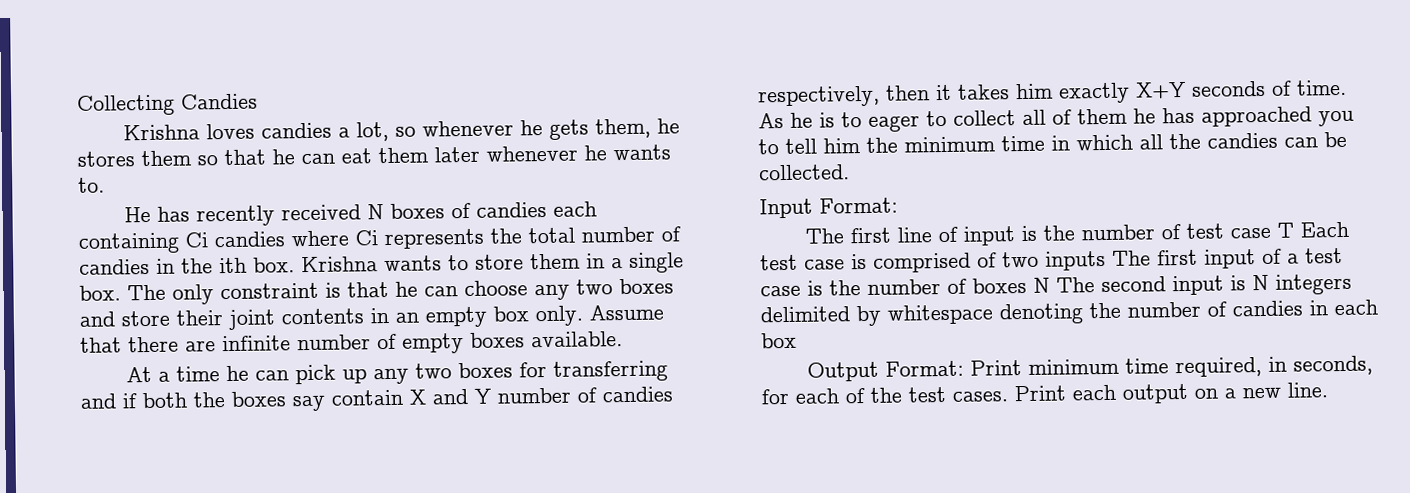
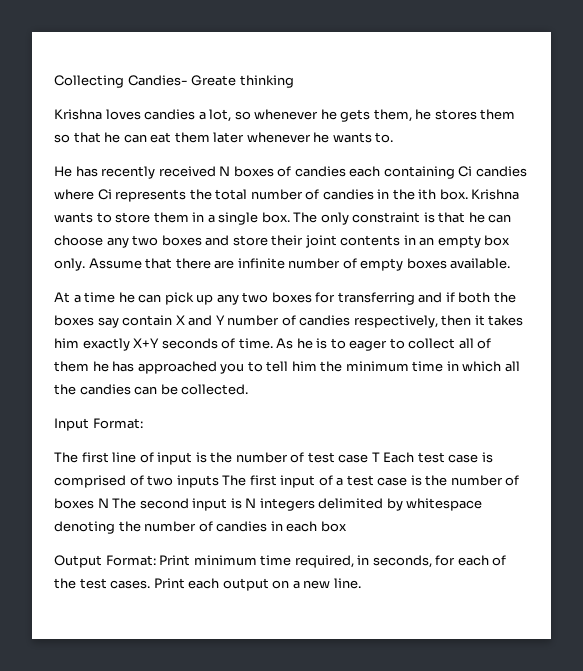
- Collecting Candies
+ Collecting Candies- Greate thinking

